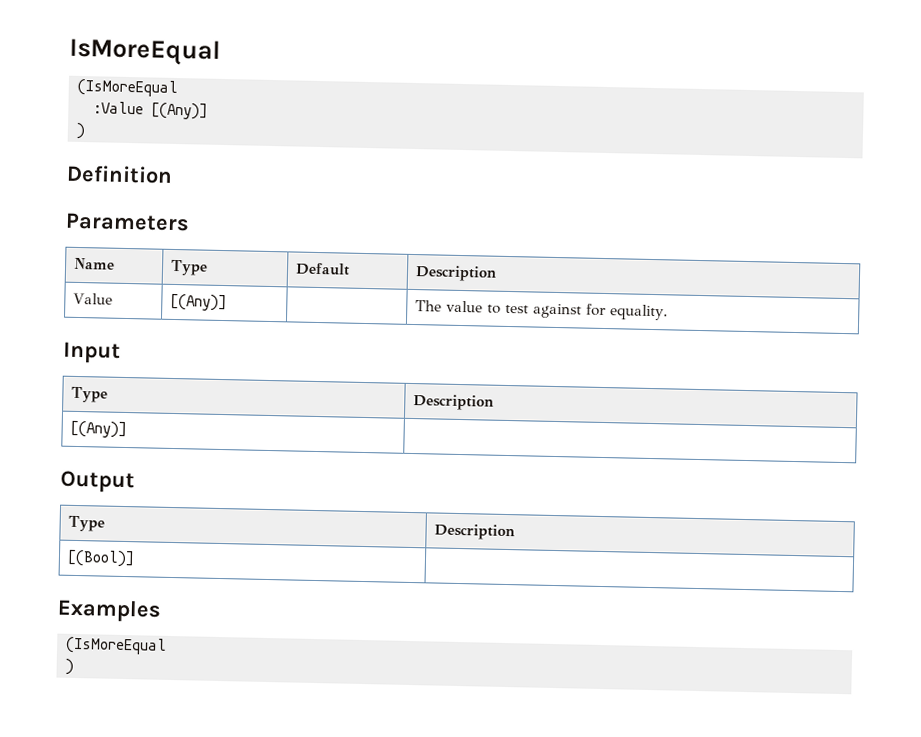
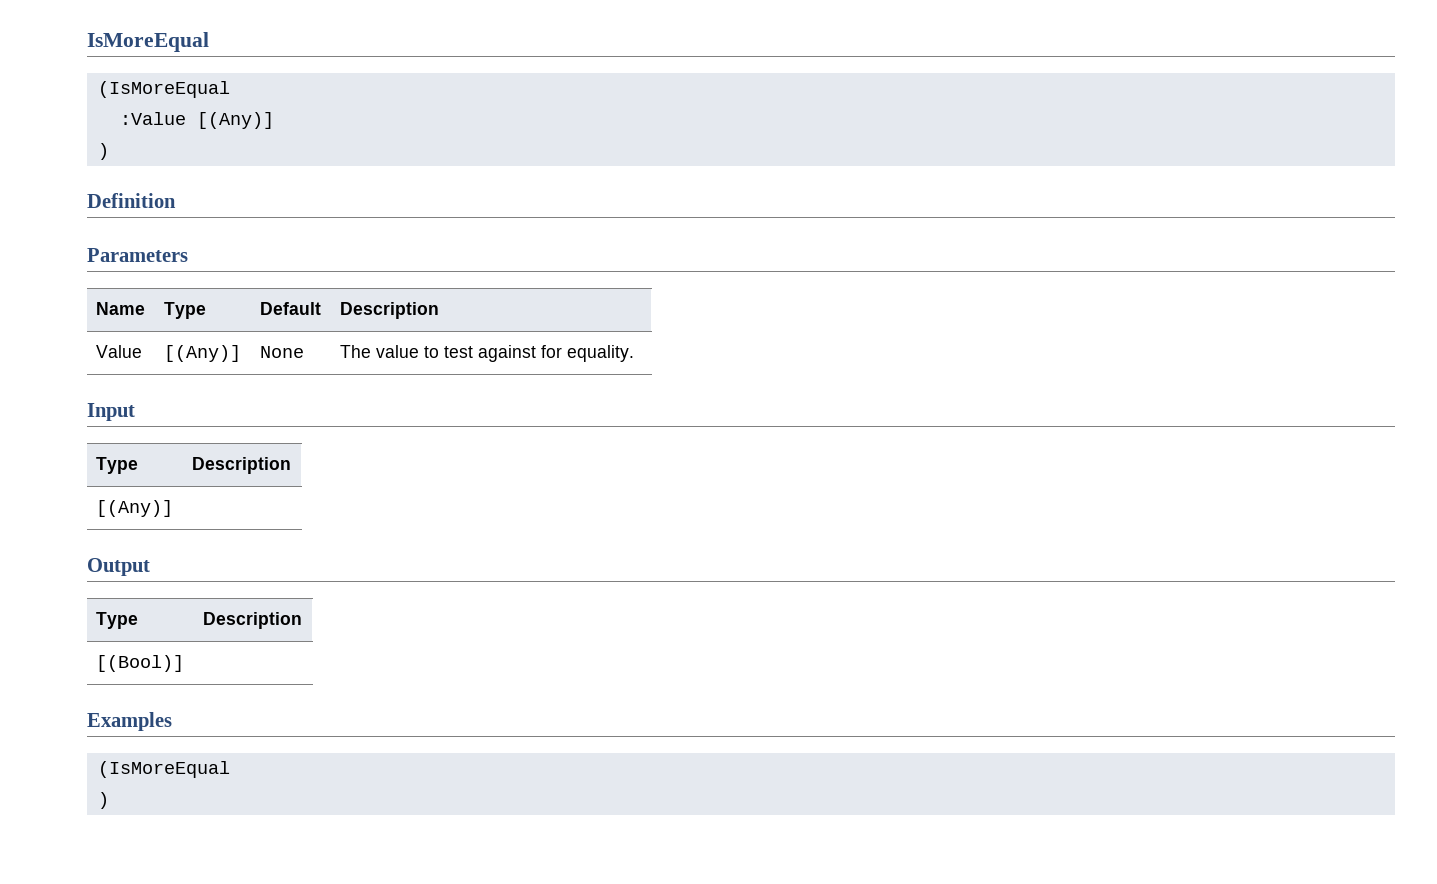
- Value | [(Any)] | | The value to test against for equality.
+ Value | [(Any)] | None | The value to test against for equality.

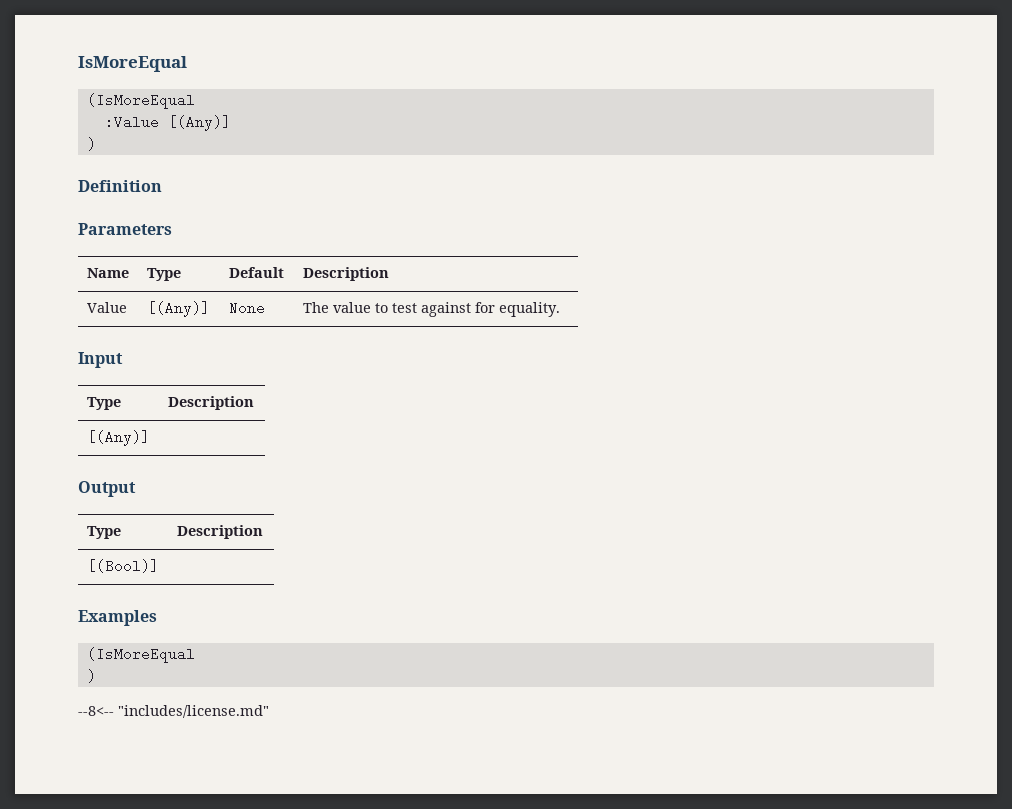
+ --8<-- "includes/license.md"

